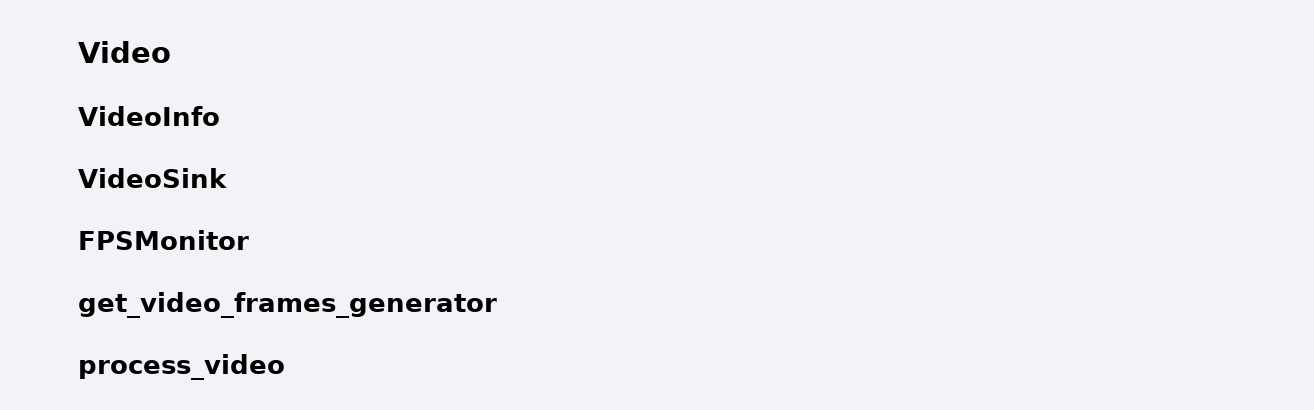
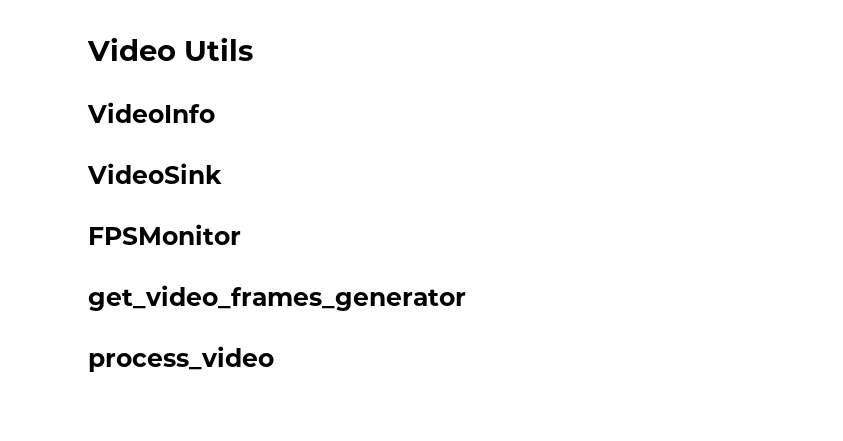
- Video
+ Video Utils

